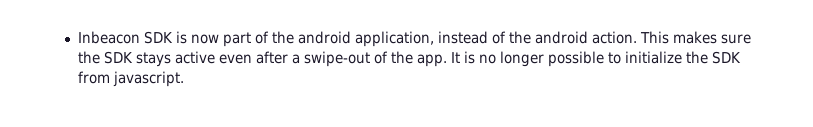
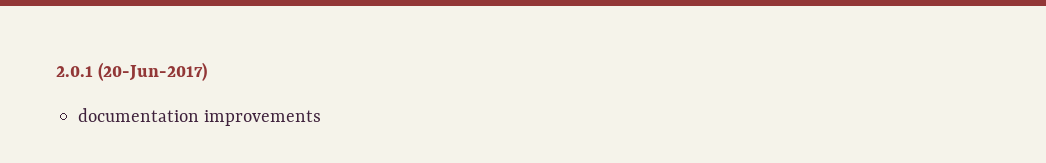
- Inbeacon SDK is now part of the android application, instead of the android action. This makes sure the SDK stays active even after a swipe-out of the app. It is no longer possible to initialize the SDK from javascript.
+ 2.0.1 (20-Jun-2017)
+ documentation improvements

